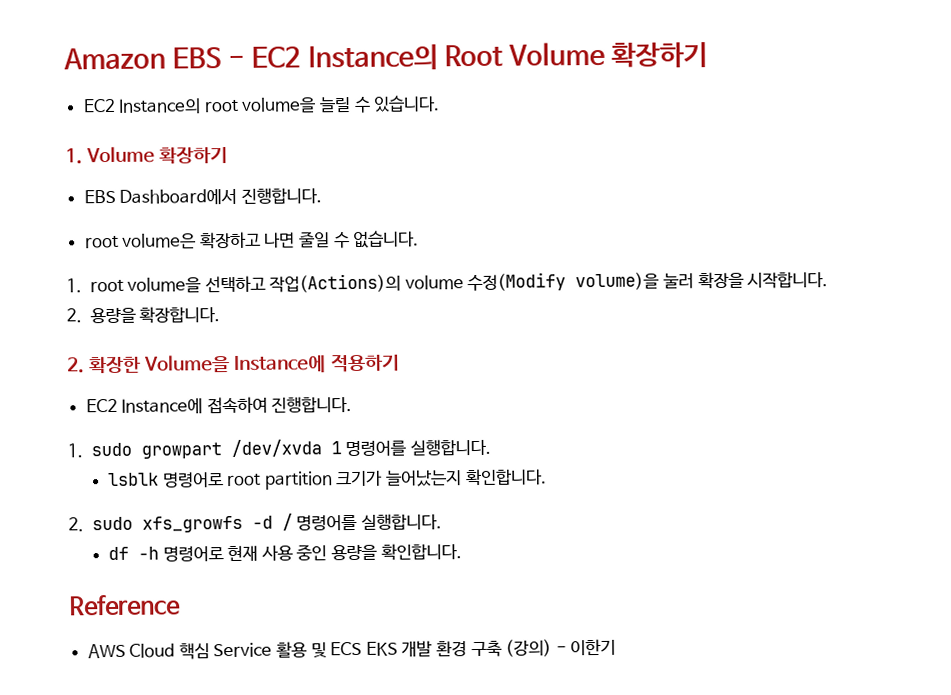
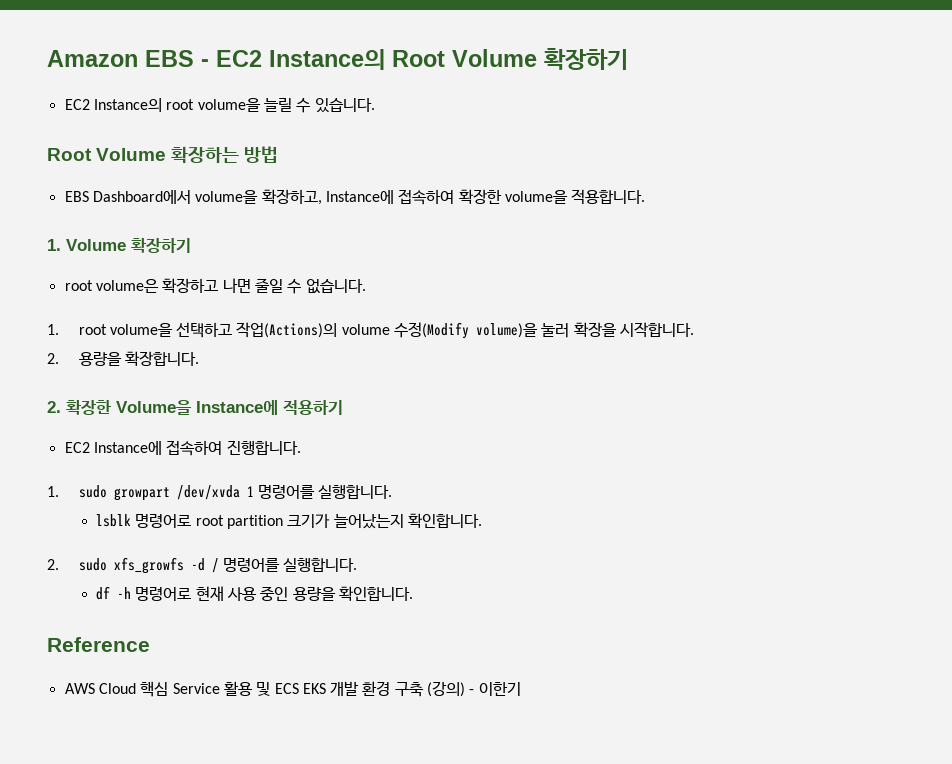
+ Root Volume 확장하는 방법
+ EBS Dashboard에서 volume을 확장하고, Instance에 접속하여 확장한 volume을 적용합니다.
- EBS Dashboard에서 진행합니다.

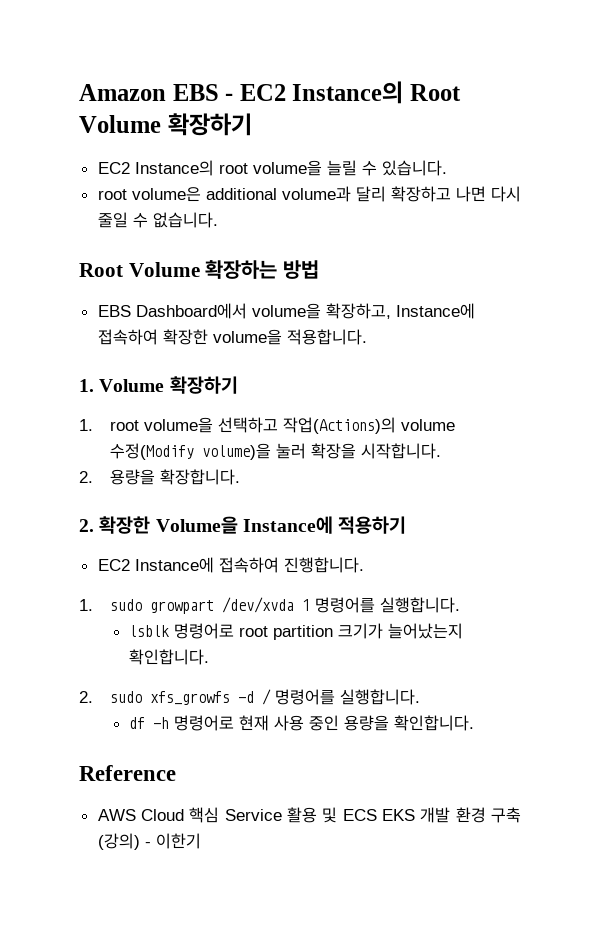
+ root volume은 additional volume과 달리 확장하고 나면 다시 줄일 수 없습니다.
- root volume은 확장하고 나면 줄일 수 없습니다.

